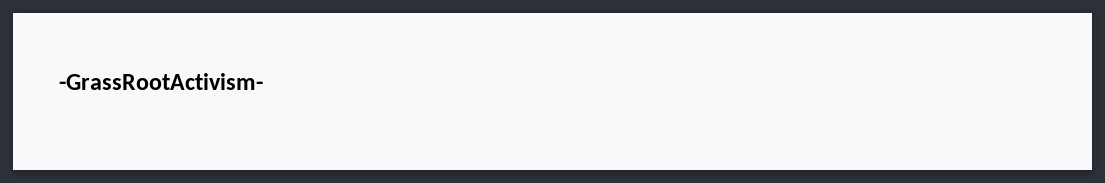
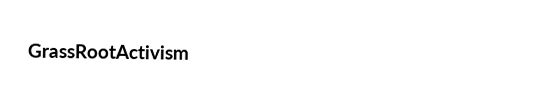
- -GrassRootActivism-
+ GrassRootActivism

